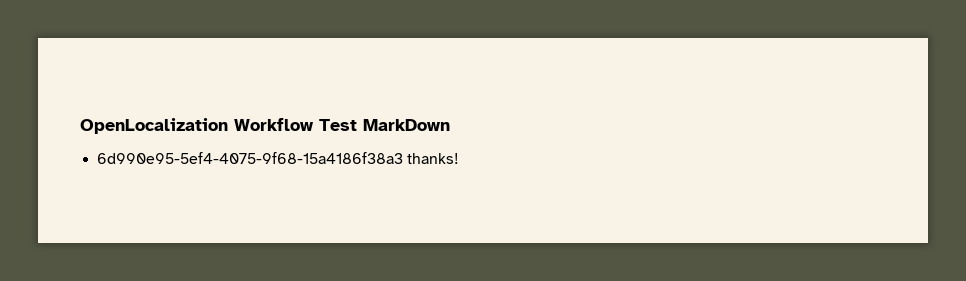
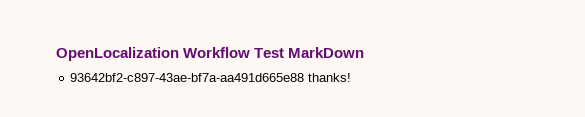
- 6d990e95-5ef4-4075-9f68-15a4186f38a3 thanks!
+ 93642bf2-c897-43ae-bf7a-aa491d665e88 thanks!

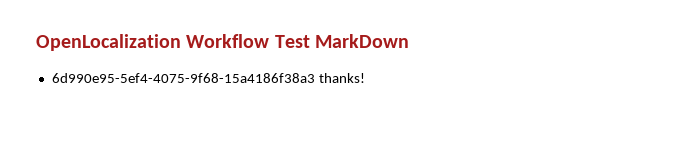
- 93642bf2-c897-43ae-bf7a-aa491d665e88 thanks!
+ 6d990e95-5ef4-4075-9f68-15a4186f38a3 thanks!

